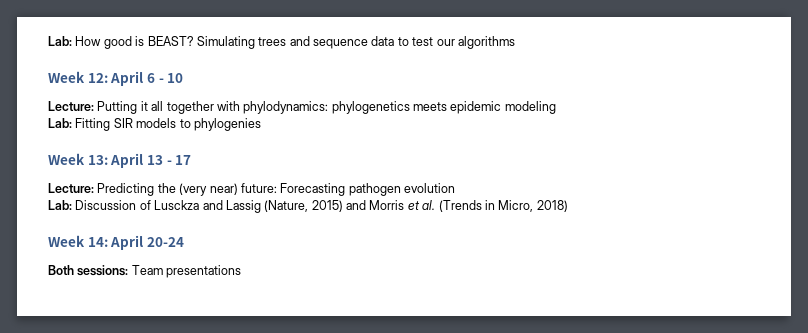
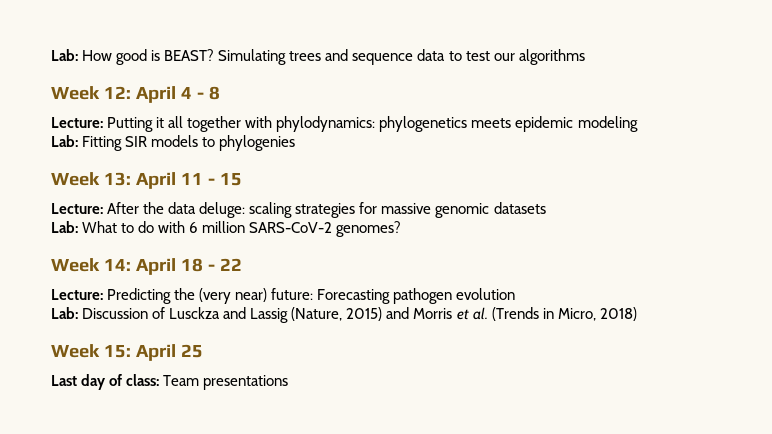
- Week 12: April 6 - 10
+ Week 12: April 4 - 8
- Week 13: April 13 - 17
+ Week 13: April 11 - 15
+ Lecture: After the data deluge: scaling strategies for massive genomic datasets
+ Lab: What to do with 6 million SARS-CoV-2 genomes?
+ Week 14: April 18 - 22
- Week 14: April 20-24
- Both sessions: Team presentations
+ Week 15: April 25
+ Last day of class: Team presentations

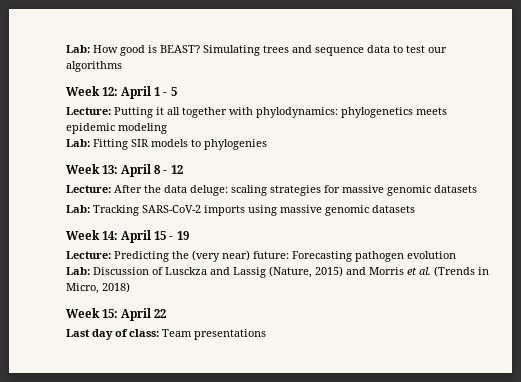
- Week 12: April 4 - 8
+ Week 12: April 1 - 5
- Week 13: April 11 - 15
+ Week 13: April 8 - 12
- Lab: What to do with 6 million SARS-CoV-2 genomes?
+ Lab: Tracking SARS-CoV-2 imports using massive genomic datasets
- Week 14: April 18 - 22
+ Week 14: April 15 - 19
- Week 15: April 25
+ Week 15: April 22

